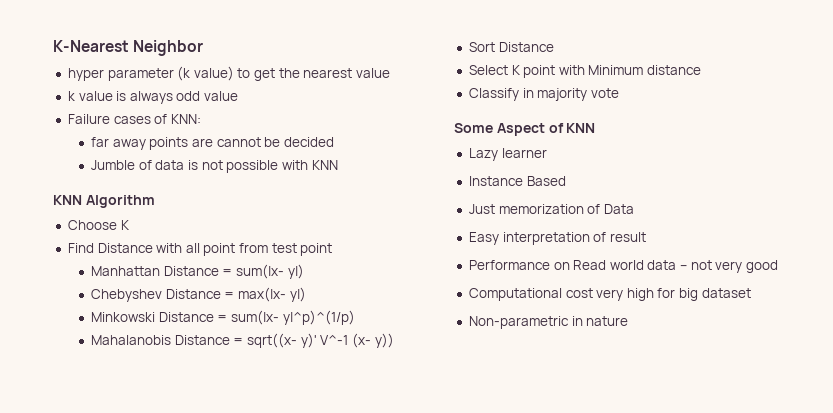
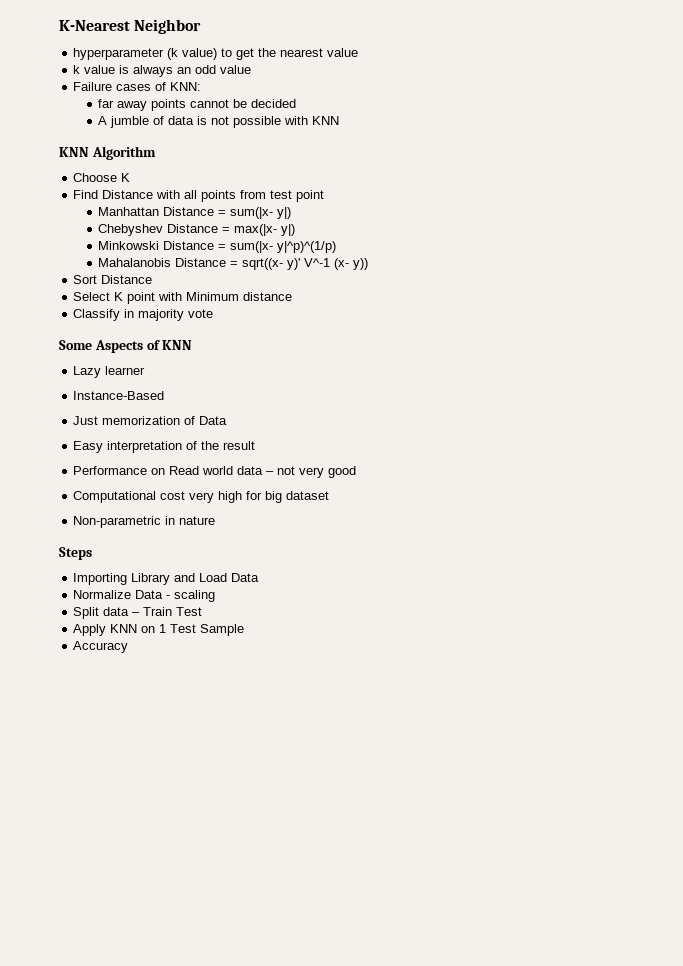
- hyper parameter (k value) to get the nearest value
+ hyperparameter (k value) to get the nearest value
- k value is always odd value
+ k value is always an odd value
- far away points are cannot be decided
+ far away points cannot be decided
- Jumble of data is not possible with KNN
+ A jumble of data is not possible with KNN
- Find Distance with all point from test point
+ Find Distance with all points from test point
- Some Aspect of KNN
+ Some Aspects of KNN
- Instance Based
+ Instance-Based
- Easy interpretation of result
+ Easy interpretation of the result
+ Steps
+ Importing Library and Load Data
+ Normalize Data - scaling
+ Split data – Train Test
+ Apply KNN on 1 Test Sample
+ Accuracy

